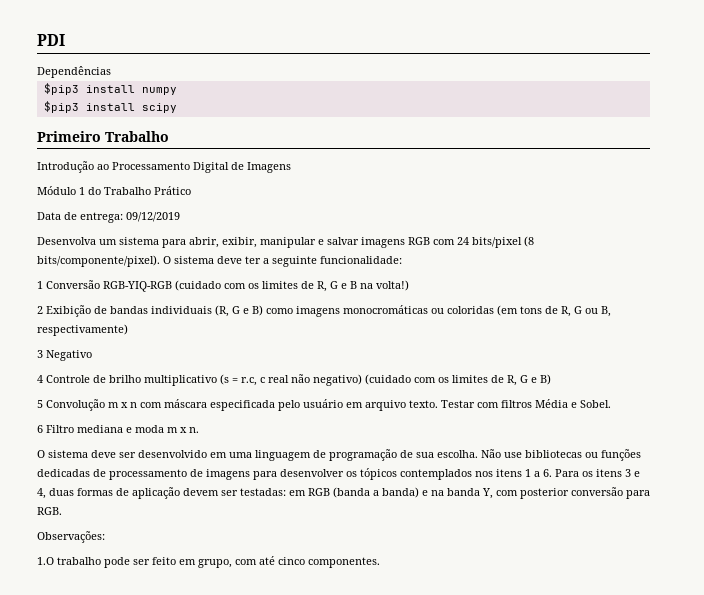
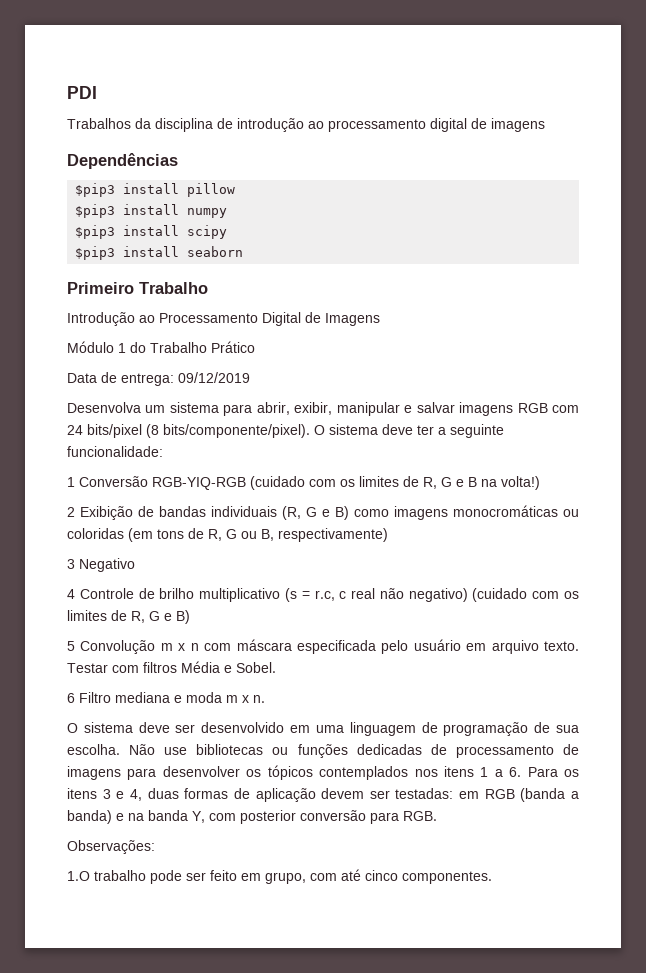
+ Trabalhos da disciplina de introdução ao processamento digital de imagens
  Dependências
+ $pip3 install pillow
+ $pip3 install seaborn

